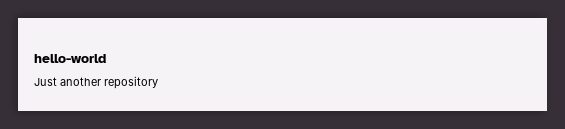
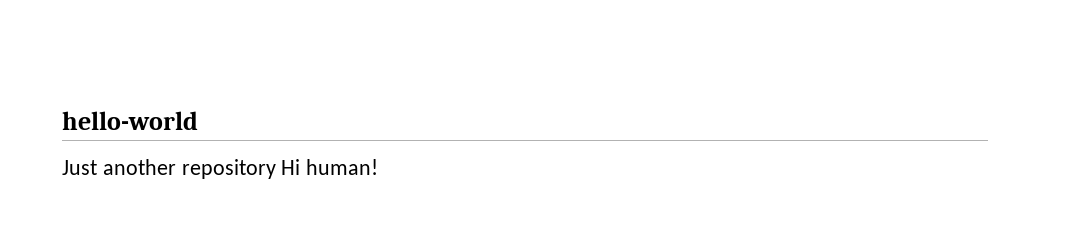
- Just another repository
+ Just another repository Hi human!

